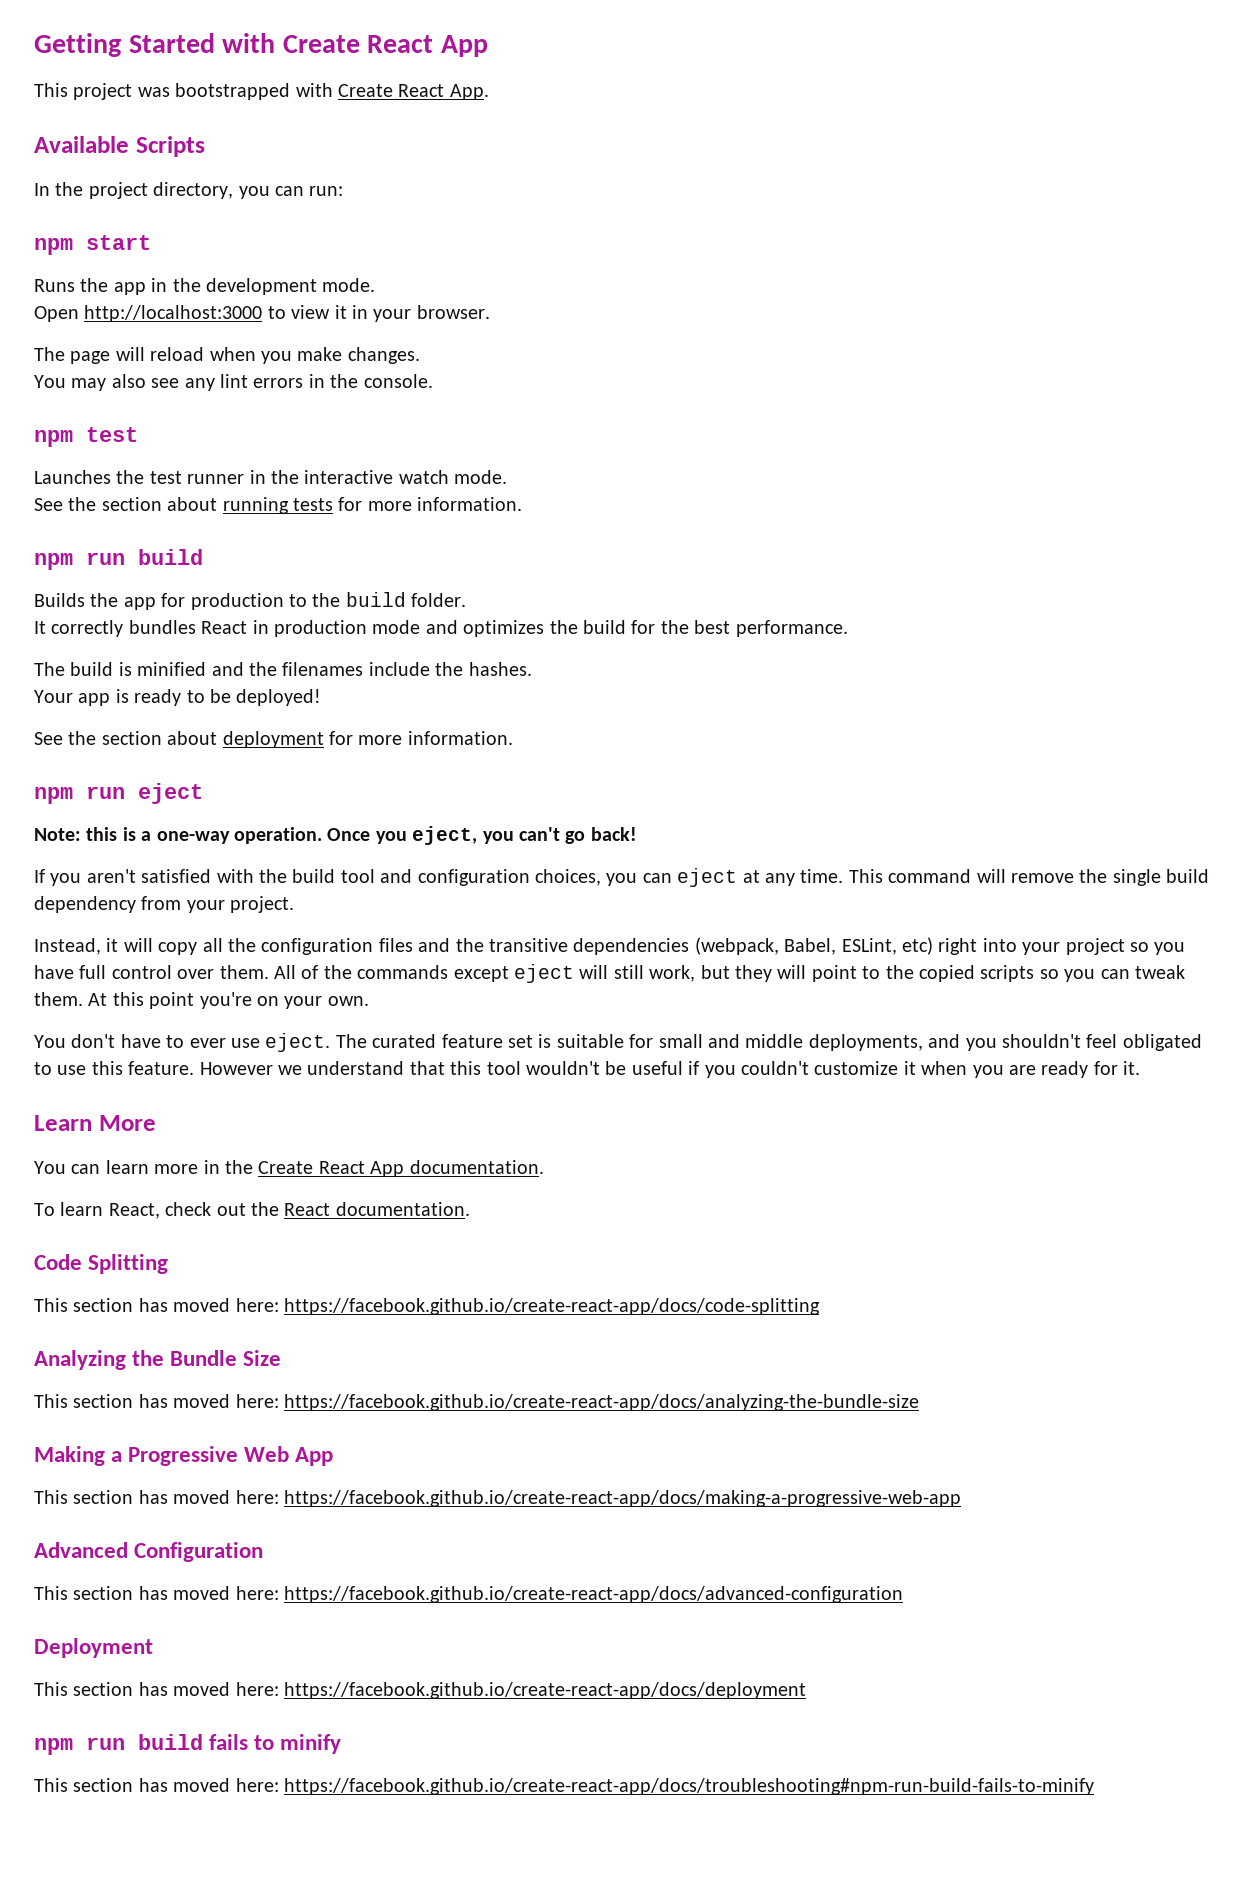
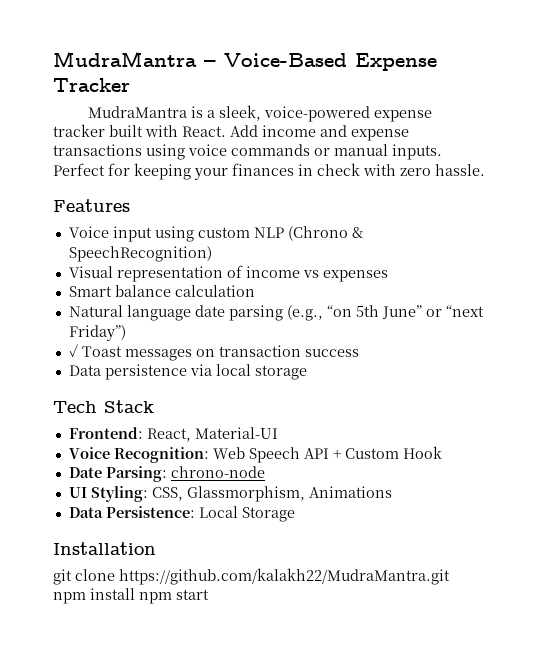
- Getting Started with Create React App
- This project was bootstrapped with Create React App.
- Available Scripts
- In the project directory, you can run:
- npm start
- Runs the app in the development mode.
- Open http://localhost:3000 to view it in your browser.
- The page will reload when you make changes.
- You may also see any lint errors in the console.
- npm test
- Launches the test runner in the interactive watch mode.
- See the section about running tests for more information.
- npm run build
- Builds the app for production to the build folder.
- It correctly bundles React in production mode and optimizes the build for the best performance.
- The build is minified and the filenames include the hashes.
- Your app is ready to be deployed!
- See the section about deployment for more information.
- npm run eject
- Note: this is a one-way operation. Once you eject, you can't go back!
- If you aren't satisfied with the build tool and configuration choices, you can eject at any time. This command will remove the single build dependency from your project.
- Instead, it will copy all the configuration files and the transitive dependencies (webpack, Babel, ESLint, etc) right into your project so you have full control over them. All of the commands except eject will still work, but they will point to the copied scripts so you can tweak them. At this point you're on your own.
- You don't have to ever use eject. The curated feature set is suitable for small and middle deployments, and you shouldn't feel obligated to use this feature. However we understand that this tool wouldn't be useful if you couldn't customize it when you are ready for it.
- Learn More
- You can learn more in the Create React App documentation.
- To learn React, check out the React documentation.
- Code Splitting
- This section has moved here: https://facebook.github.io/create-react-app/docs/code-splitting
- Analyzing the Bundle Size
- This section has moved here: https://facebook.github.io/create-react-app/docs/analyzing-the-bundle-size
- Making a Progressive Web App
- This section has moved here: https://facebook.github.io/create-react-app/docs/making-a-progressive-web-app
- Advanced Configuration
- This section has moved here: https://facebook.github.io/create-react-app/docs/advanced-configuration
- Deployment
- This section has moved here: https://facebook.github.io/create-react-app/docs/deployment
- npm run build fails to minify
- This section has moved here: https://facebook.github.io/create-react-app/docs/troubleshooting#npm-run-build-fails-to-minify
+ MudraMantra – Voice-Based Expense Tracker
+ MudraMantra is a sleek, voice-powered expense tracker built with React. Add income and expense transactions using voice commands or manual inputs. Perfect for keeping your finances in check with zero hassle.
+ Features
+ Voice input using custom NLP (Chrono & SpeechRecognition)
+ Visual representation of income vs expenses
+ Smart balance calculation
+ Natural language date parsing (e.g., “on 5th June” or “next Friday”)
+ ✓ Toast messages on transaction success
+ Data persistence via local storage
+ Tech Stack
+ Frontend: React, Material-UI
+ Voice Recognition: Web Speech API + Custom Hook
+ Date Parsing: chrono-node
+ UI Styling: CSS, Glassmorphism, Animations
+ Data Persistence: Local Storage
+ Installation
+ git clone https://github.com/kalakh22/MudraMantra.git npm install npm start

